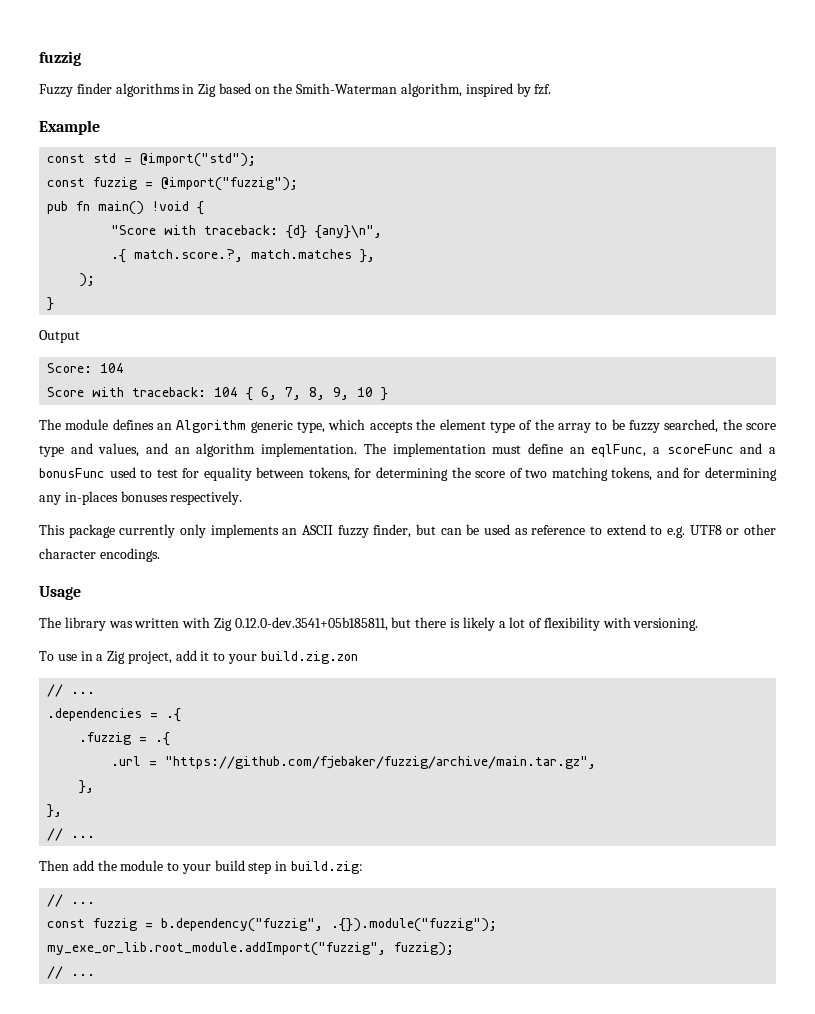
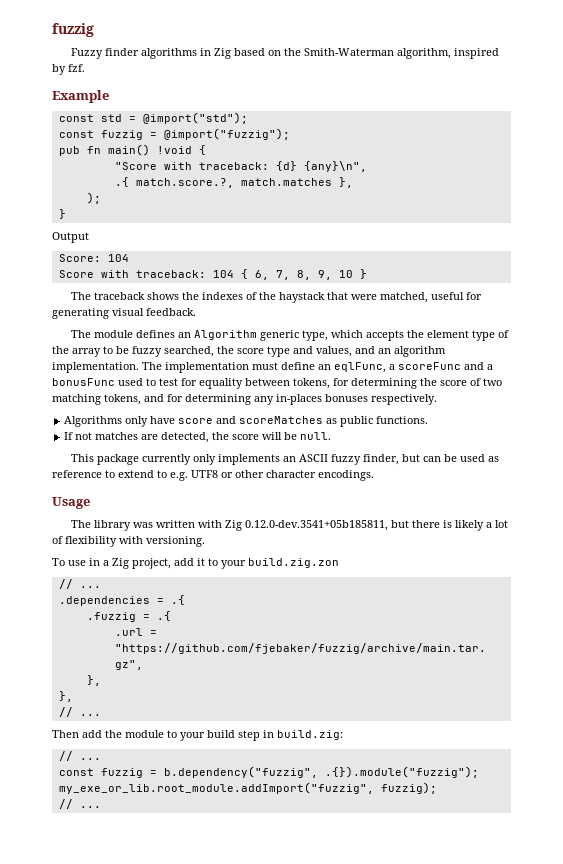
+ The traceback shows the indexes of the haystack that were matched, useful for generating visual feedback.
+ Algorithms only have score and scoreMatches as public functions.
+ If not matches are detected, the score will be null.

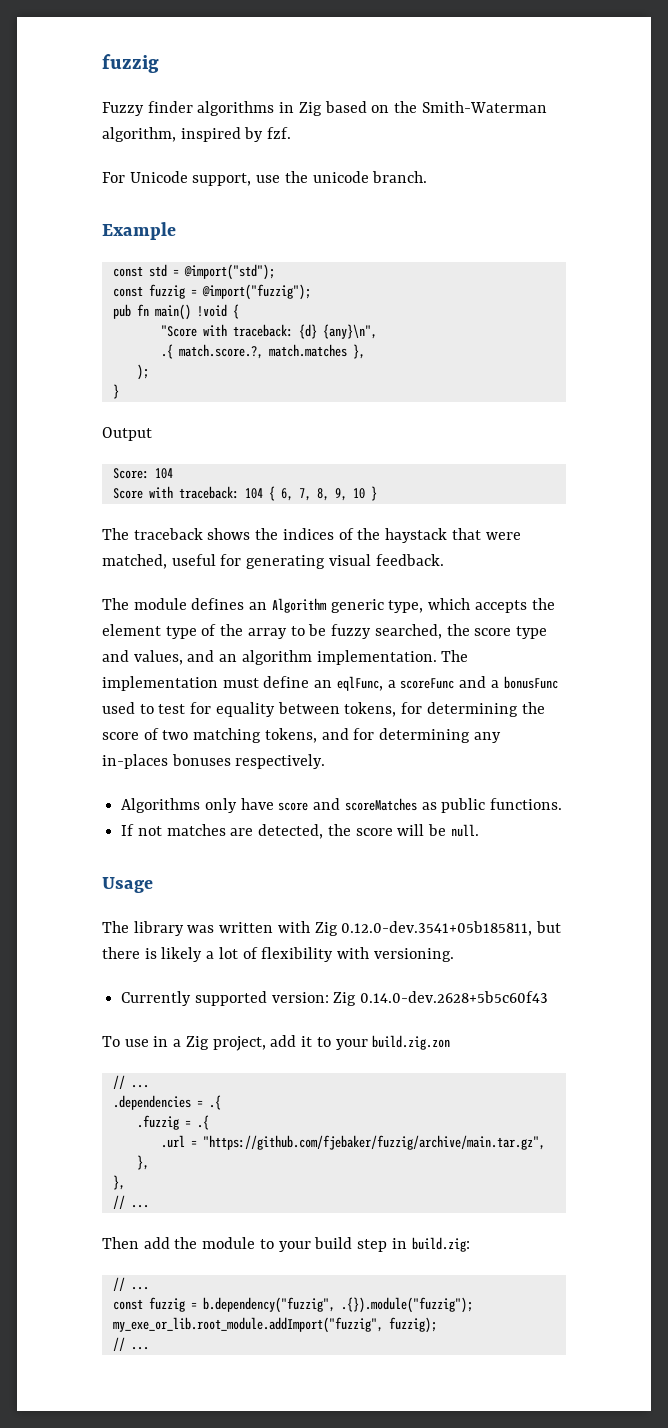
+ For Unicode support, use the unicode branch.
- The traceback shows the indexes of the haystack that were matched, useful for generating visual feedback.
+ The traceback shows the indices of the haystack that were matched, useful for generating visual feedback.
- This package currently only implements an ASCII fuzzy finder, but can be used as reference to extend to e.g. UTF8 or other character encodings.
+ Currently supported version: Zig 0.14.0-dev.2628+5b5c60f43

